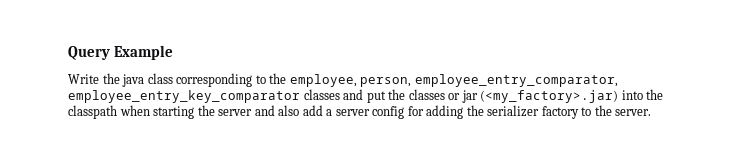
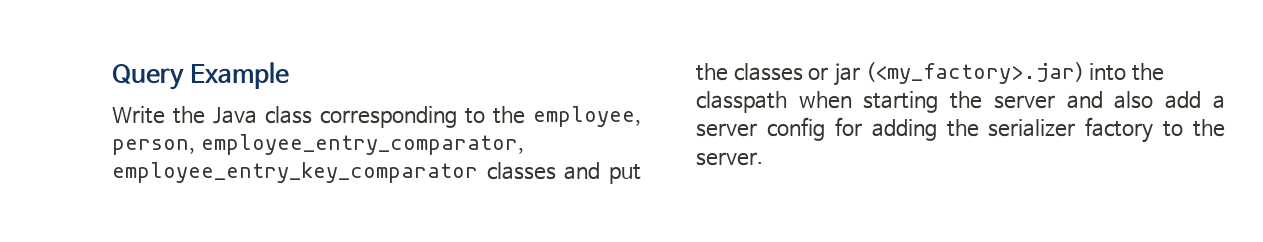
- Write the java class corresponding to the employee, person, employee_entry_comparator, employee_entry_key_comparator classes and put the classes or jar (<my_factory>.jar) into the classpath when starting the server and also add a server config for adding the serializer factory to the server.
+ Write the Java class corresponding to the employee, person, employee_entry_comparator, employee_entry_key_comparator classes and put the classes or jar (<my_factory>.jar) into the classpath when starting the server and also add a server config for adding the serializer factory to the server.

